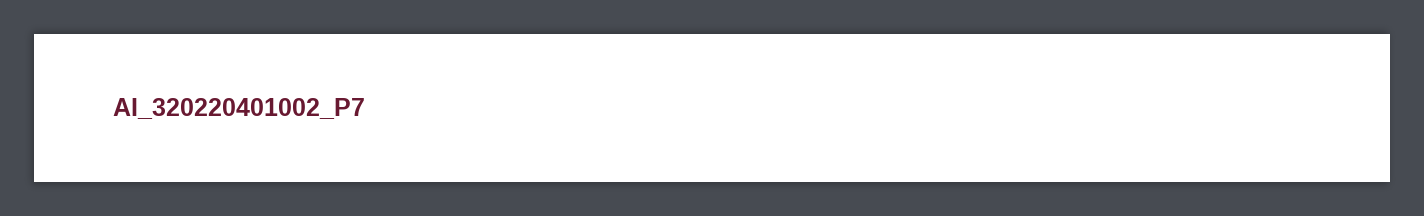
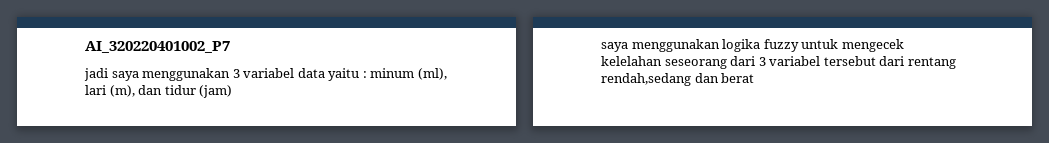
+ jadi saya menggunakan 3 variabel data yaitu : minum (ml), lari (m), dan tidur (jam)
+ saya menggunakan logika fuzzy untuk mengecek kelelahan seseorang dari 3 variabel tersebut dari rentang rendah,sedang dan berat

